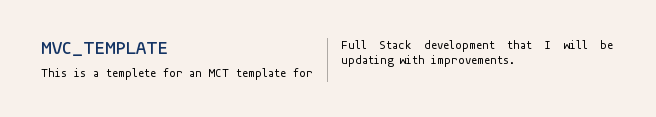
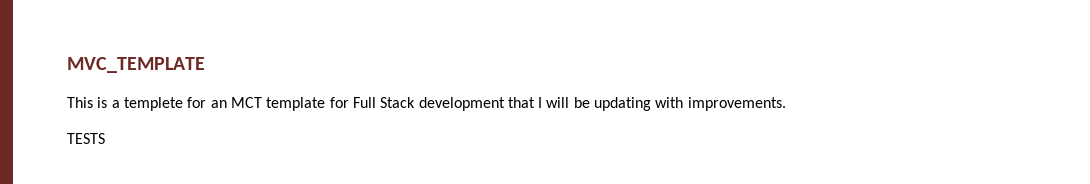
+ TESTS

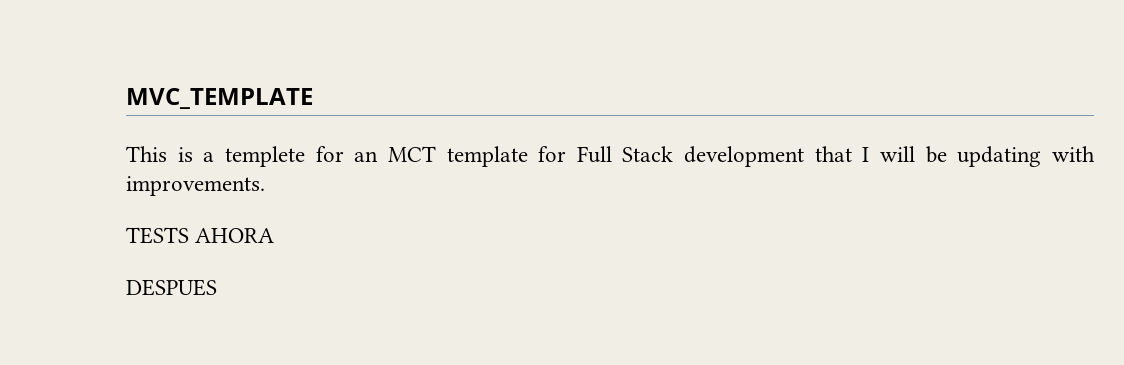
- TESTS
+ TESTS AHORA
+ DESPUES

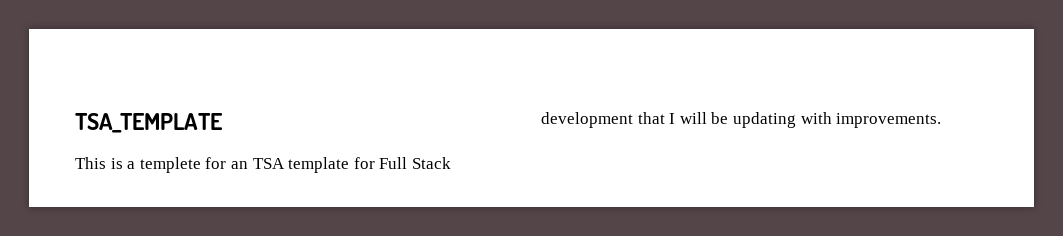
- MVC_TEMPLATE
+ TSA_TEMPLATE
- This is a templete for an MCT template for Full Stack development that I will be updating with improvements.
+ This is a templete for an TSA template for Full Stack development that I will be updating with improvements.
- TESTS AHORA
- DESPUES

